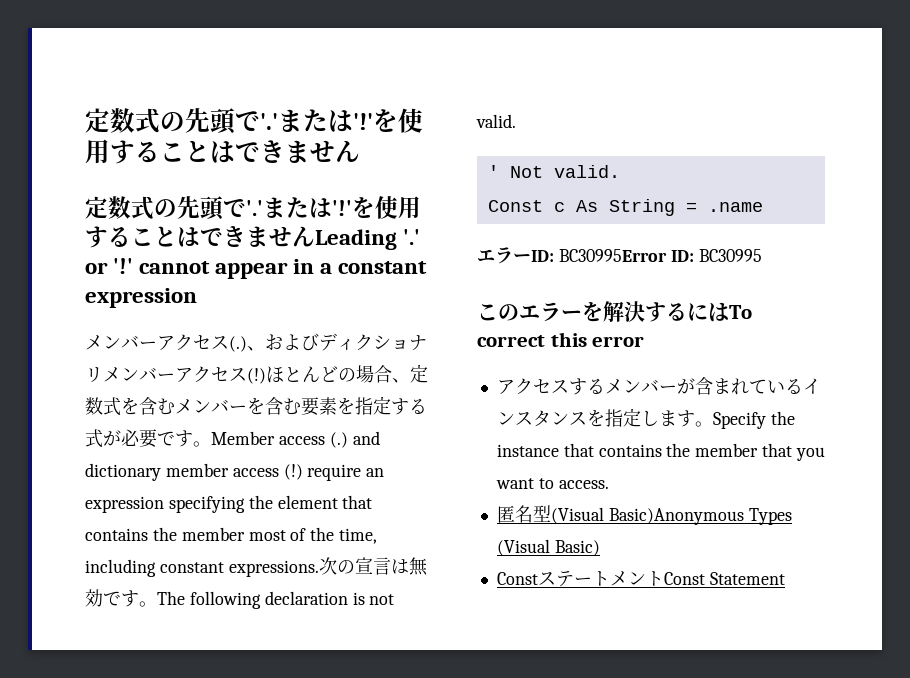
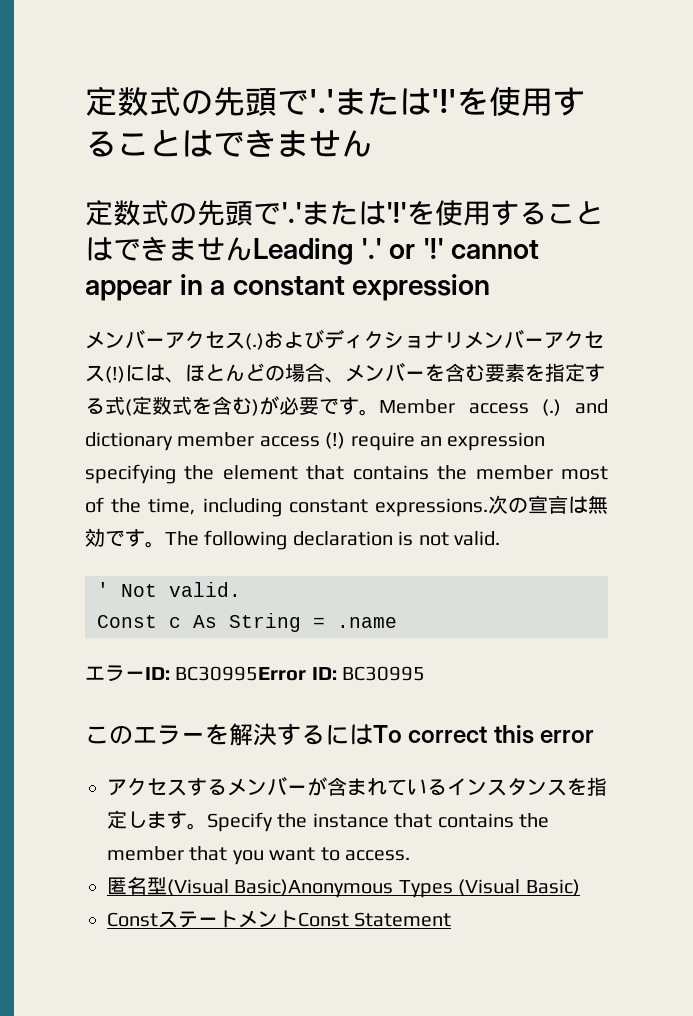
- 、およびディクショナリメンバーアクセス(!)
+ およびディクショナリメンバーアクセス(!)
- ほとんどの場合、定数式を含むメンバーを含む要素を指定する式が必要です。
+ には、ほとんどの場合、メンバーを含む要素を指定する式(定数式を含む)が必要です。

